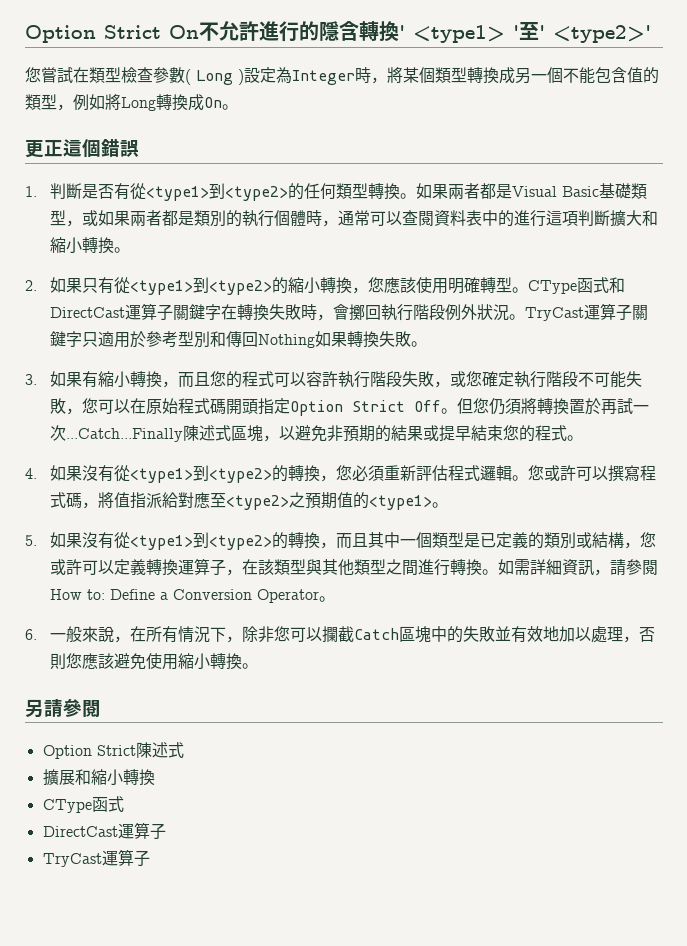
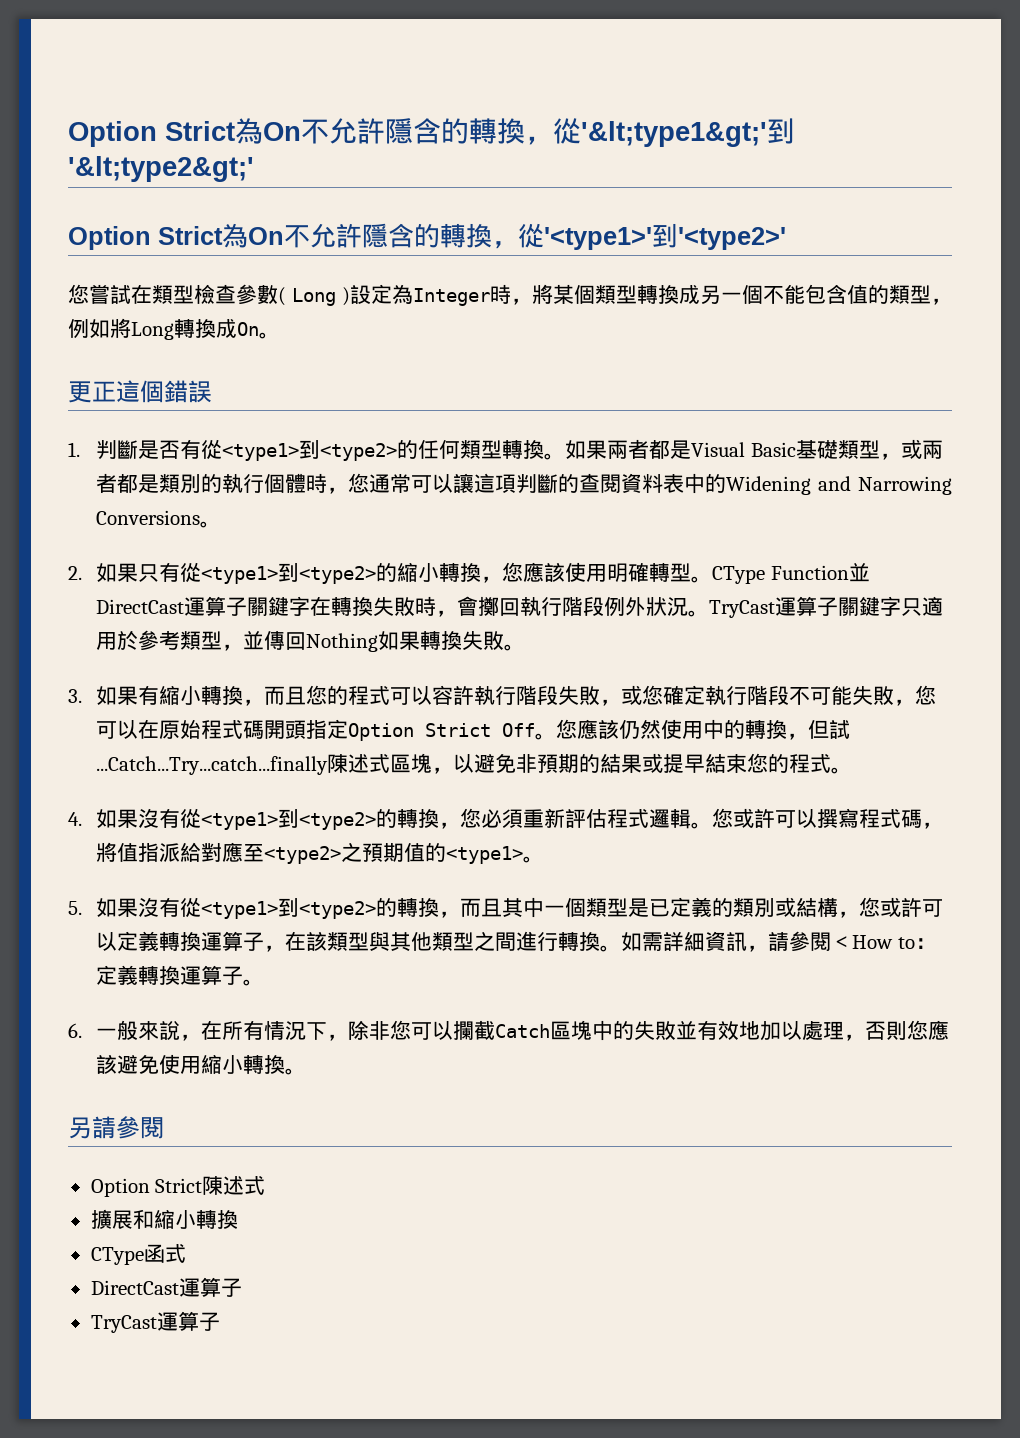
- Option Strict On不允許進行的隱含轉換' <type1> '至' <type2>'
+ Option Strict為On不允許隱含的轉換，從'&lt;type1&gt;'到'&lt;type2&gt;'
+ Option Strict為On不允許隱含的轉換，從'<type1>'到'<type2>'
- 如果兩者都是Visual Basic基礎類型，或如果兩者都是類別的執行個體時，通常可以查閱資料表中的進行這項判斷擴大和縮小轉換。
+ 如果兩者都是Visual Basic基礎類型，或兩者都是類別的執行個體時，您通常可以讓這項判斷的查閱資料表中的Widening and Narrowing Conversions。
- CType函式和DirectCast運算子關鍵字在轉換失敗時，會擲回執行階段例外狀況。
+ CType Function並DirectCast運算子關鍵字在轉換失敗時，會擲回執行階段例外狀況。
- TryCast運算子關鍵字只適用於參考型別和傳回Nothing如果轉換失敗。
+ TryCast運算子關鍵字只適用於參考類型，並傳回Nothing如果轉換失敗。
- 但您仍須將轉換置於再試一次...Catch...Finally陳述式區塊，以避免非預期的結果或提早結束您的程式。
+ 您應該仍然使用中的轉換，但試...Catch...Try...catch...finally陳述式區塊，以避免非預期的結果或提早結束您的程式。
- 如需詳細資訊，請參閱How to: Define a Conversion Operator。
+ 如需詳細資訊，請參閱＜How to：定義轉換運算子。

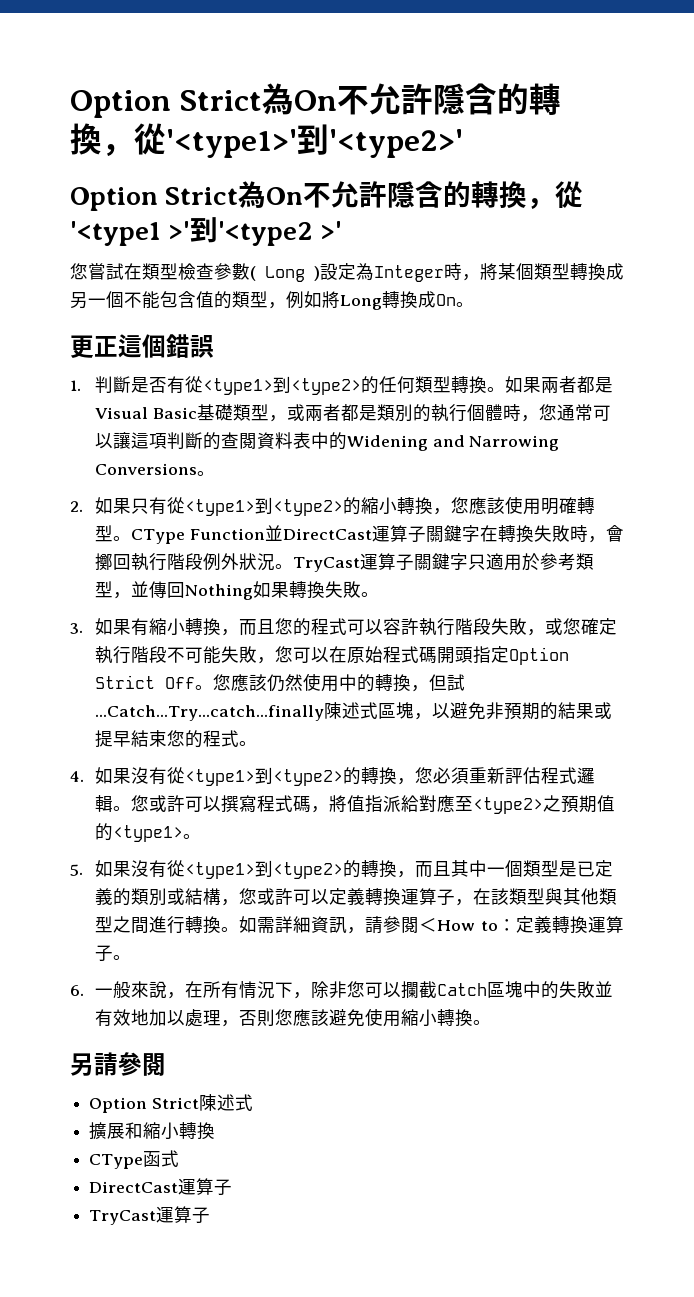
- Option Strict為On不允許隱含的轉換，從'&lt;type1&gt;'到'&lt;type2&gt;'
  Option Strict為On不允許隱含的轉換，從'<type1>'到'<type2>'
+ Option Strict為On不允許隱含的轉換，從'<type1 >'到'<type2 >'

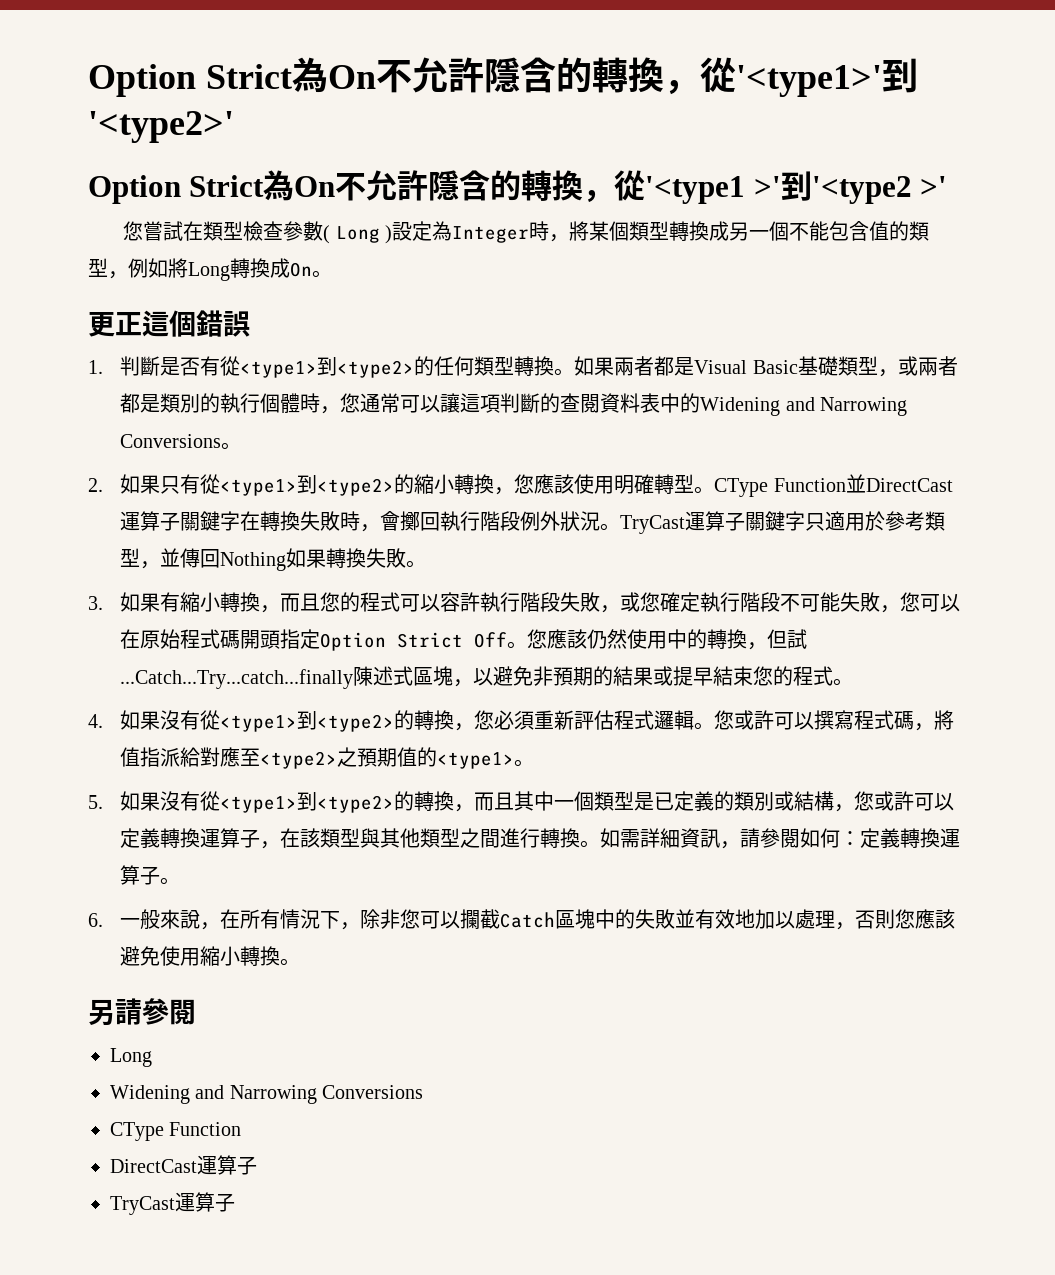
- 如需詳細資訊，請參閱＜How to：定義轉換運算子。
+ 如需詳細資訊，請參閱如何：定義轉換運算子。
  另請參閱
- Option Strict陳述式
- 擴展和縮小轉換
- CType函式
+ Long
+ Widening and Narrowing Conversions
+ CType Function

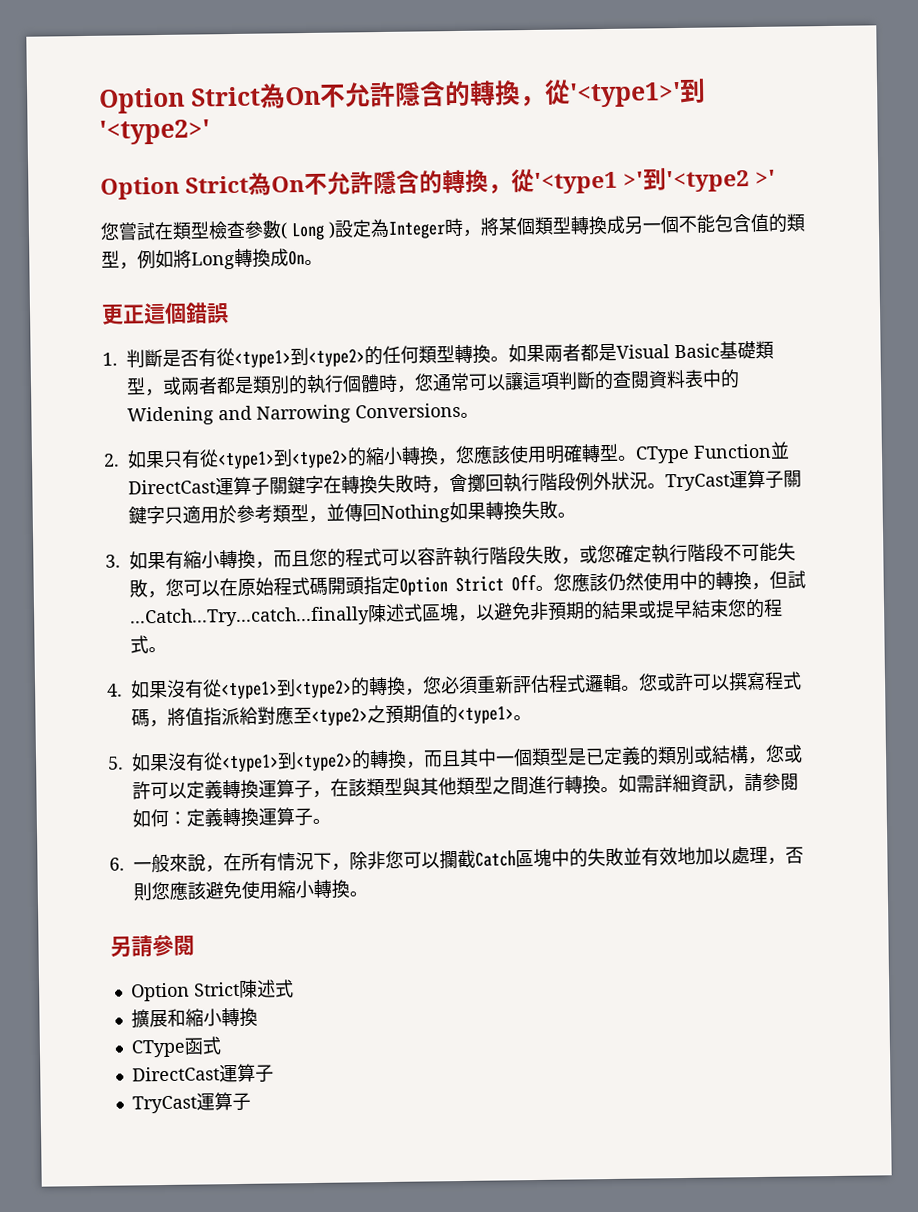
  另請參閱
- Long
- Widening and Narrowing Conversions
- CType Function
+ Option Strict陳述式
+ 擴展和縮小轉換
+ CType函式

